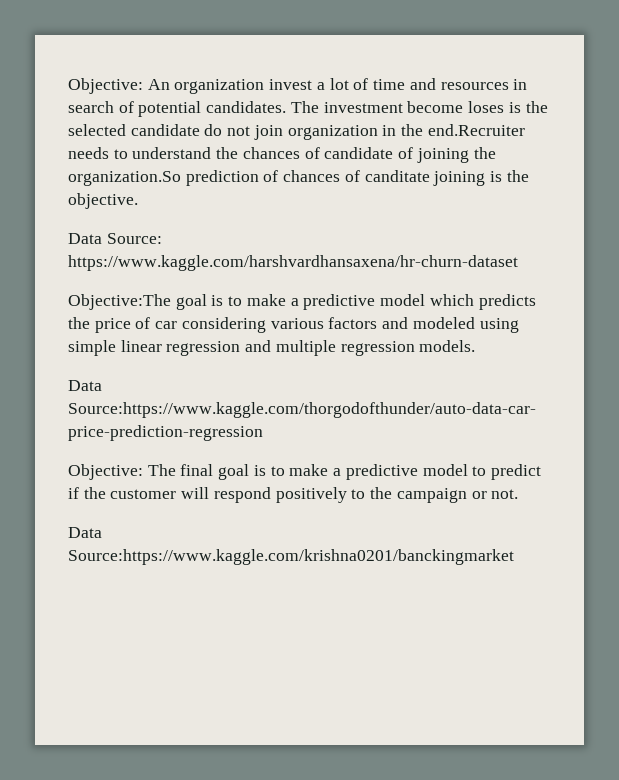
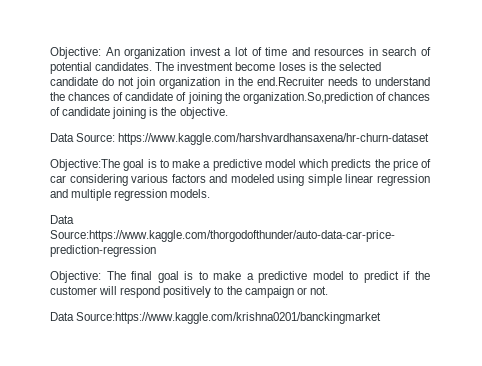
- The investment become loses is the selected candidate do not join organization in the end.Recruiter needs to understand the chances of candidate of joining the organization.So prediction of chances of canditate joining is the objective.
+ The investment become loses is the selected candidate do not join organization in the end.Recruiter needs to understand the chances of candidate of joining the organization.So,prediction of chances of candidate joining is the objective.

